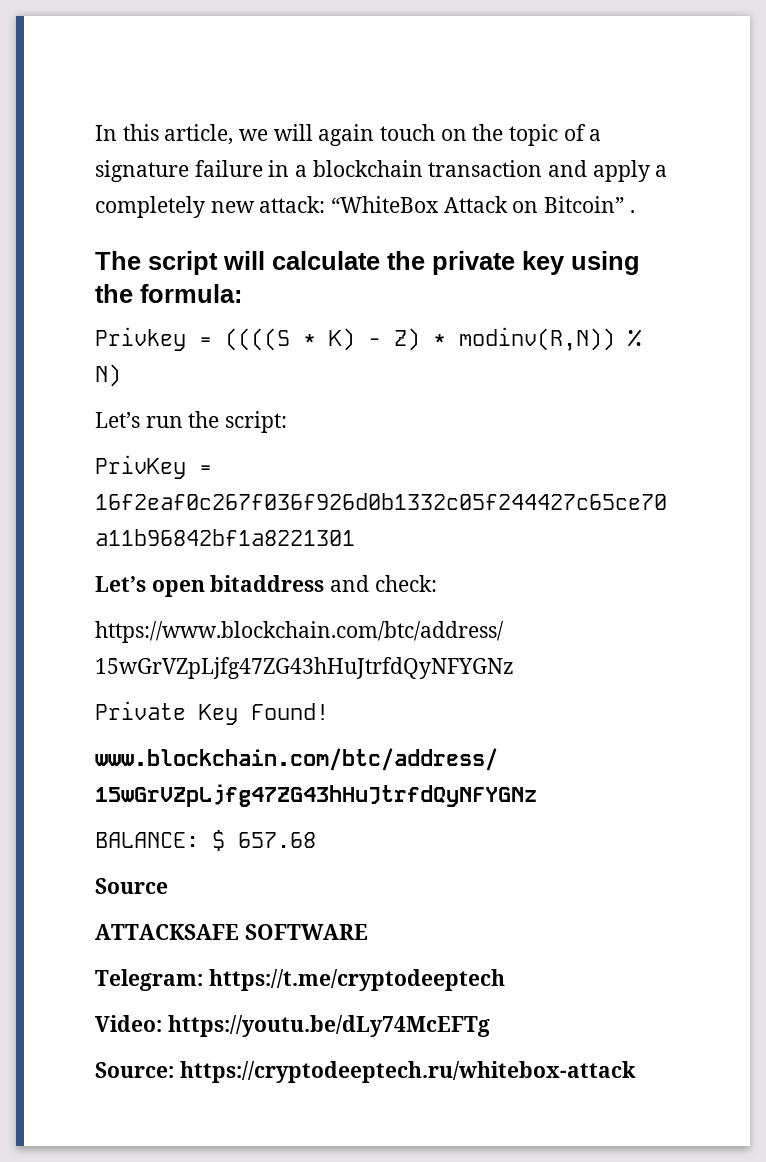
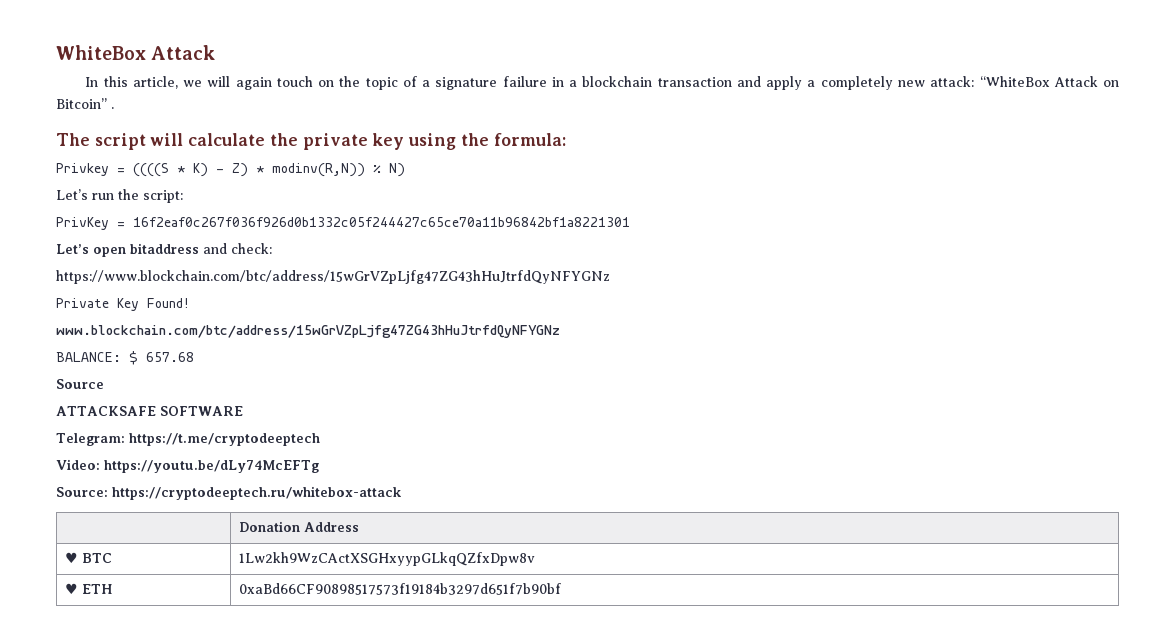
+ WhiteBox Attack
+ | Donation Address
+ ♥ BTC | 1Lw2kh9WzCActXSGHxyypGLkqQZfxDpw8v
+ ♥ ETH | 0xaBd66CF90898517573f19184b3297d651f7b90bf

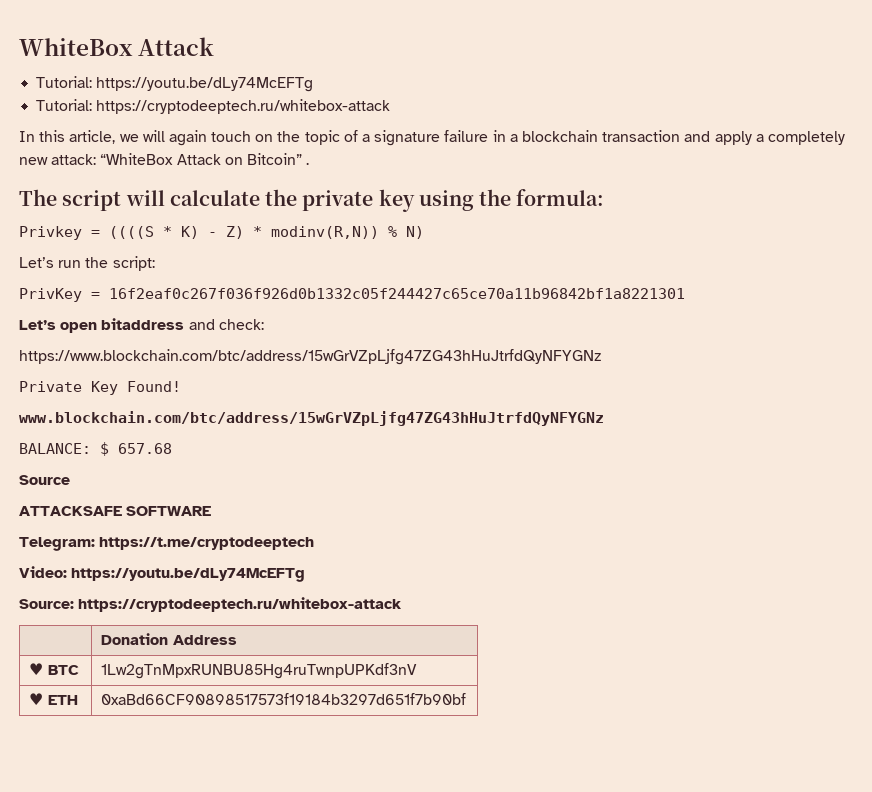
+ Tutorial: https://youtu.be/dLy74McEFTg
+ Tutorial: https://cryptodeeptech.ru/whitebox-attack
- ♥ BTC | 1Lw2kh9WzCActXSGHxyypGLkqQZfxDpw8v
+ ♥ BTC | 1Lw2gTnMpxRUNBU85Hg4ruTwnpUPKdf3nV

